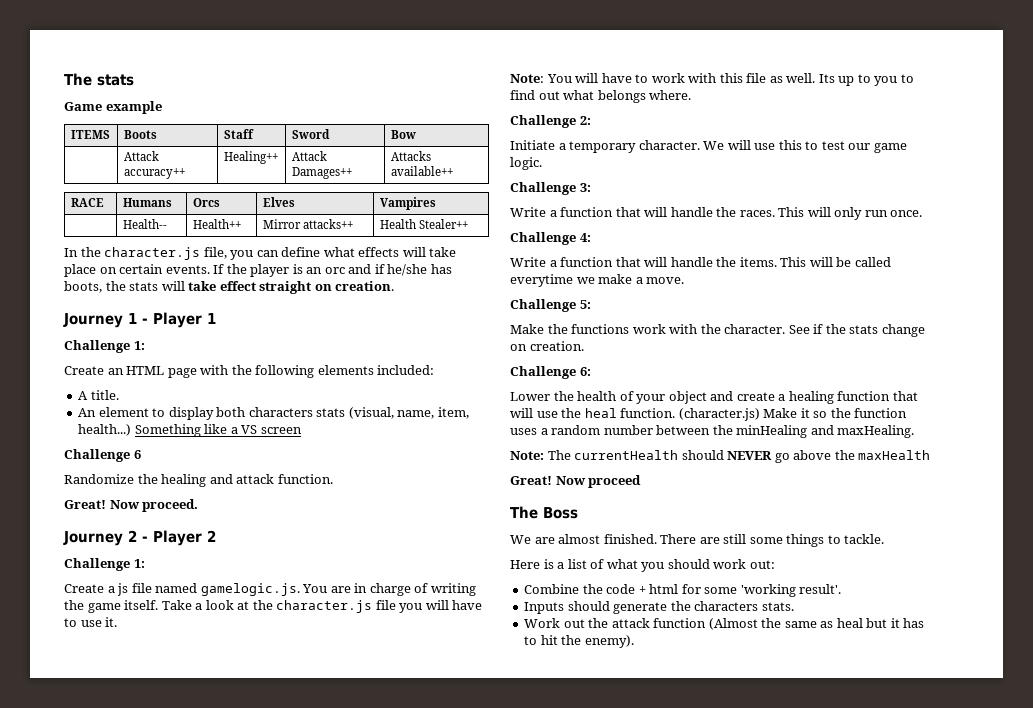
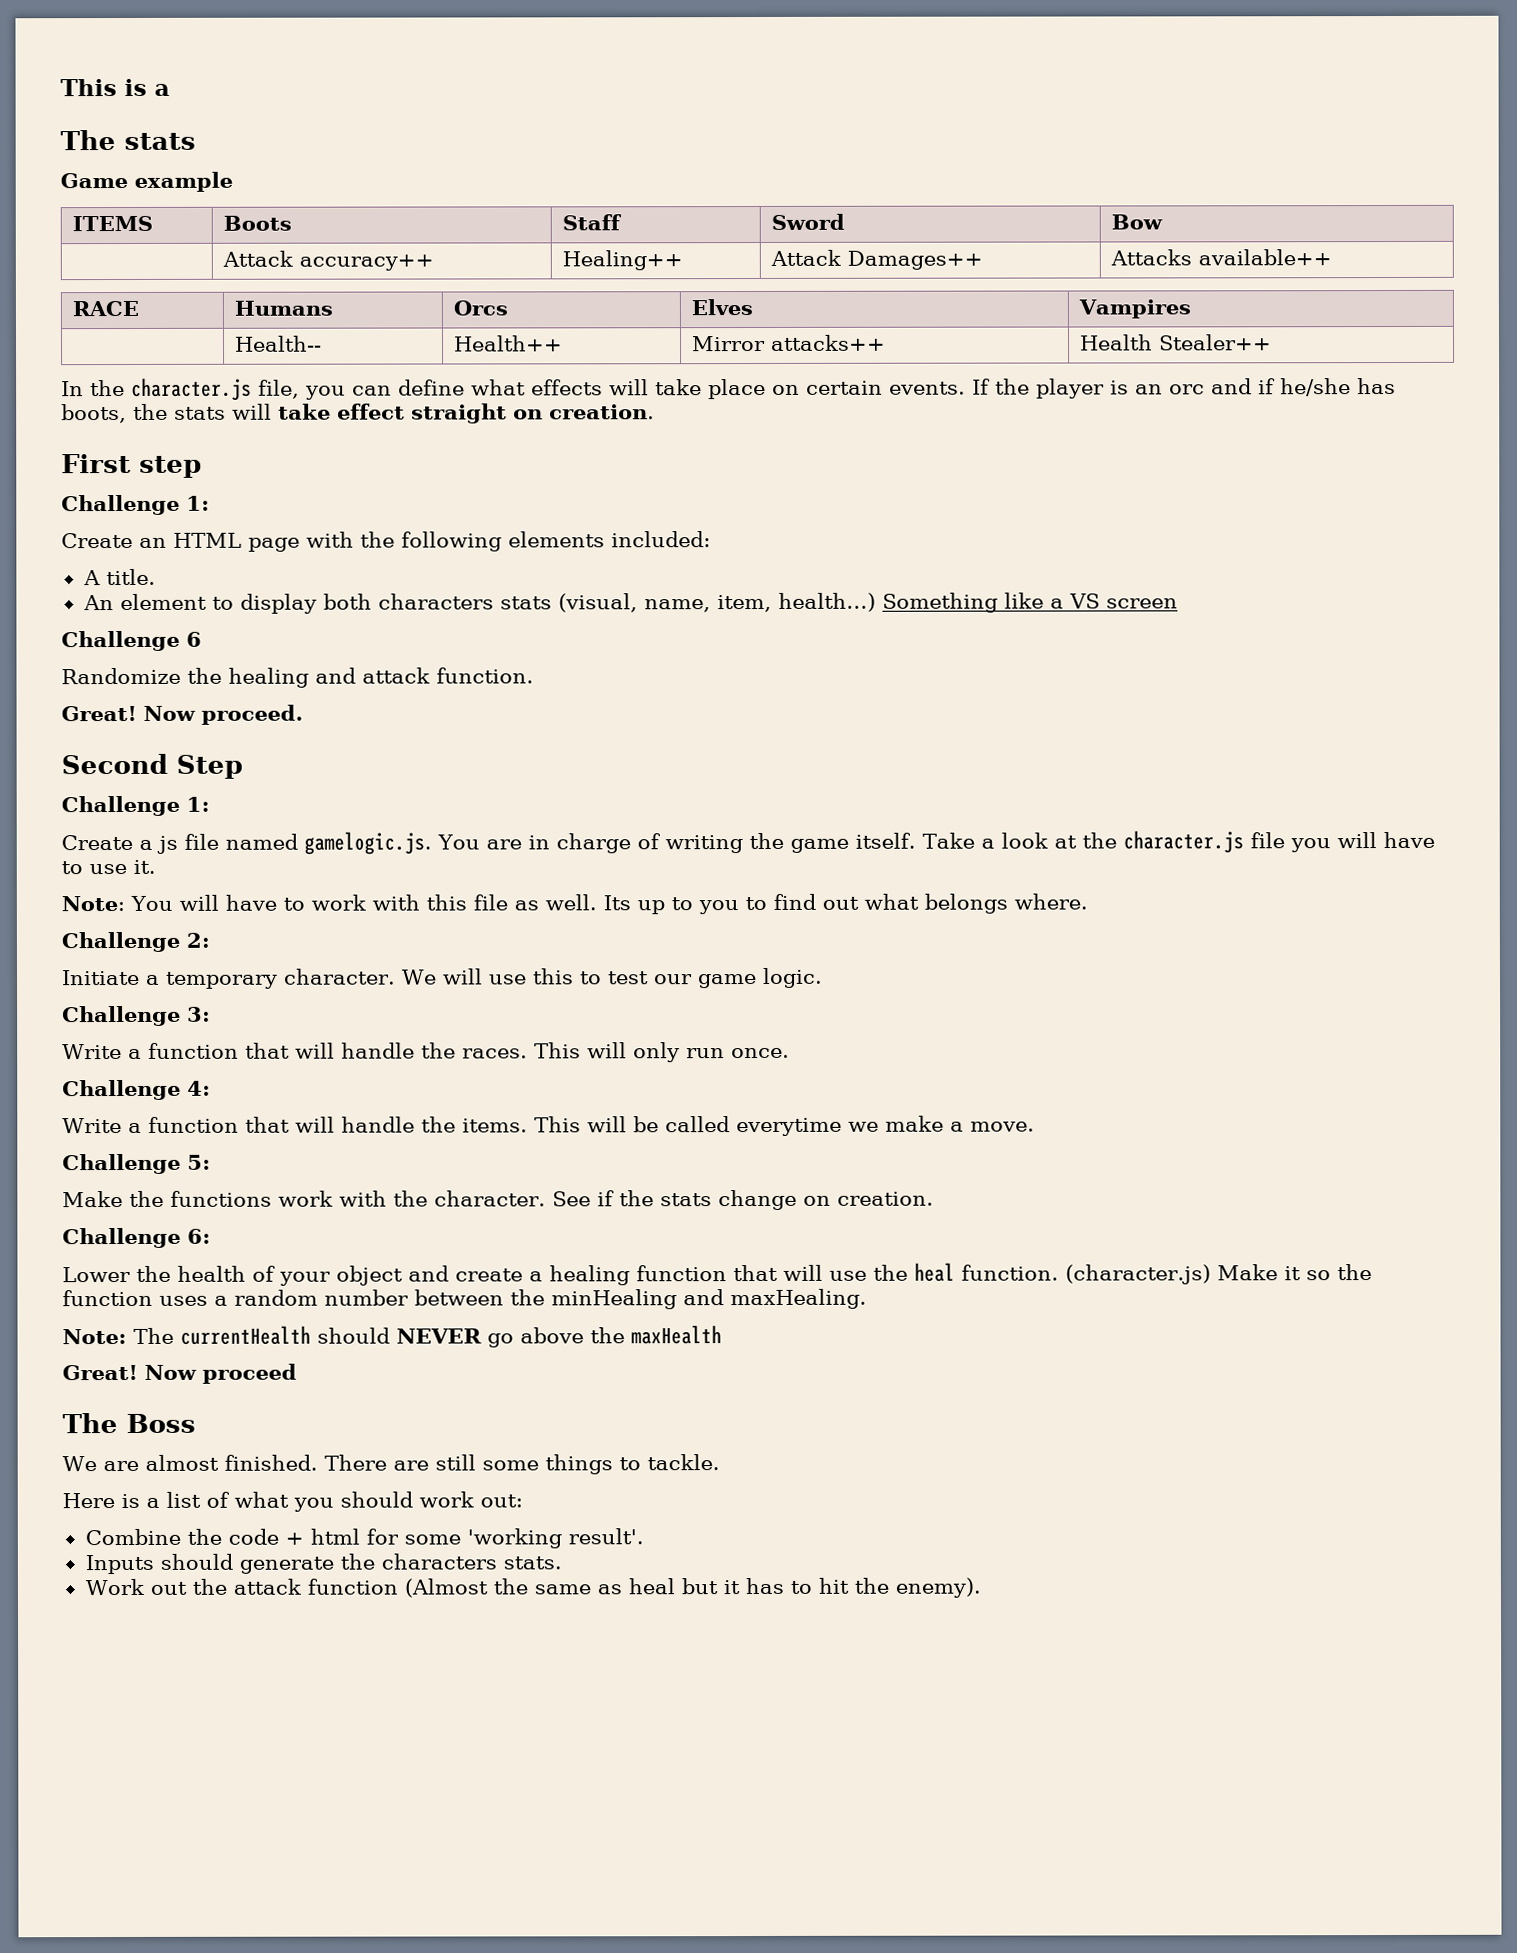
+ This is a
- Journey 1 - Player 1
+ First step
- Journey 2 - Player 2
+ Second Step

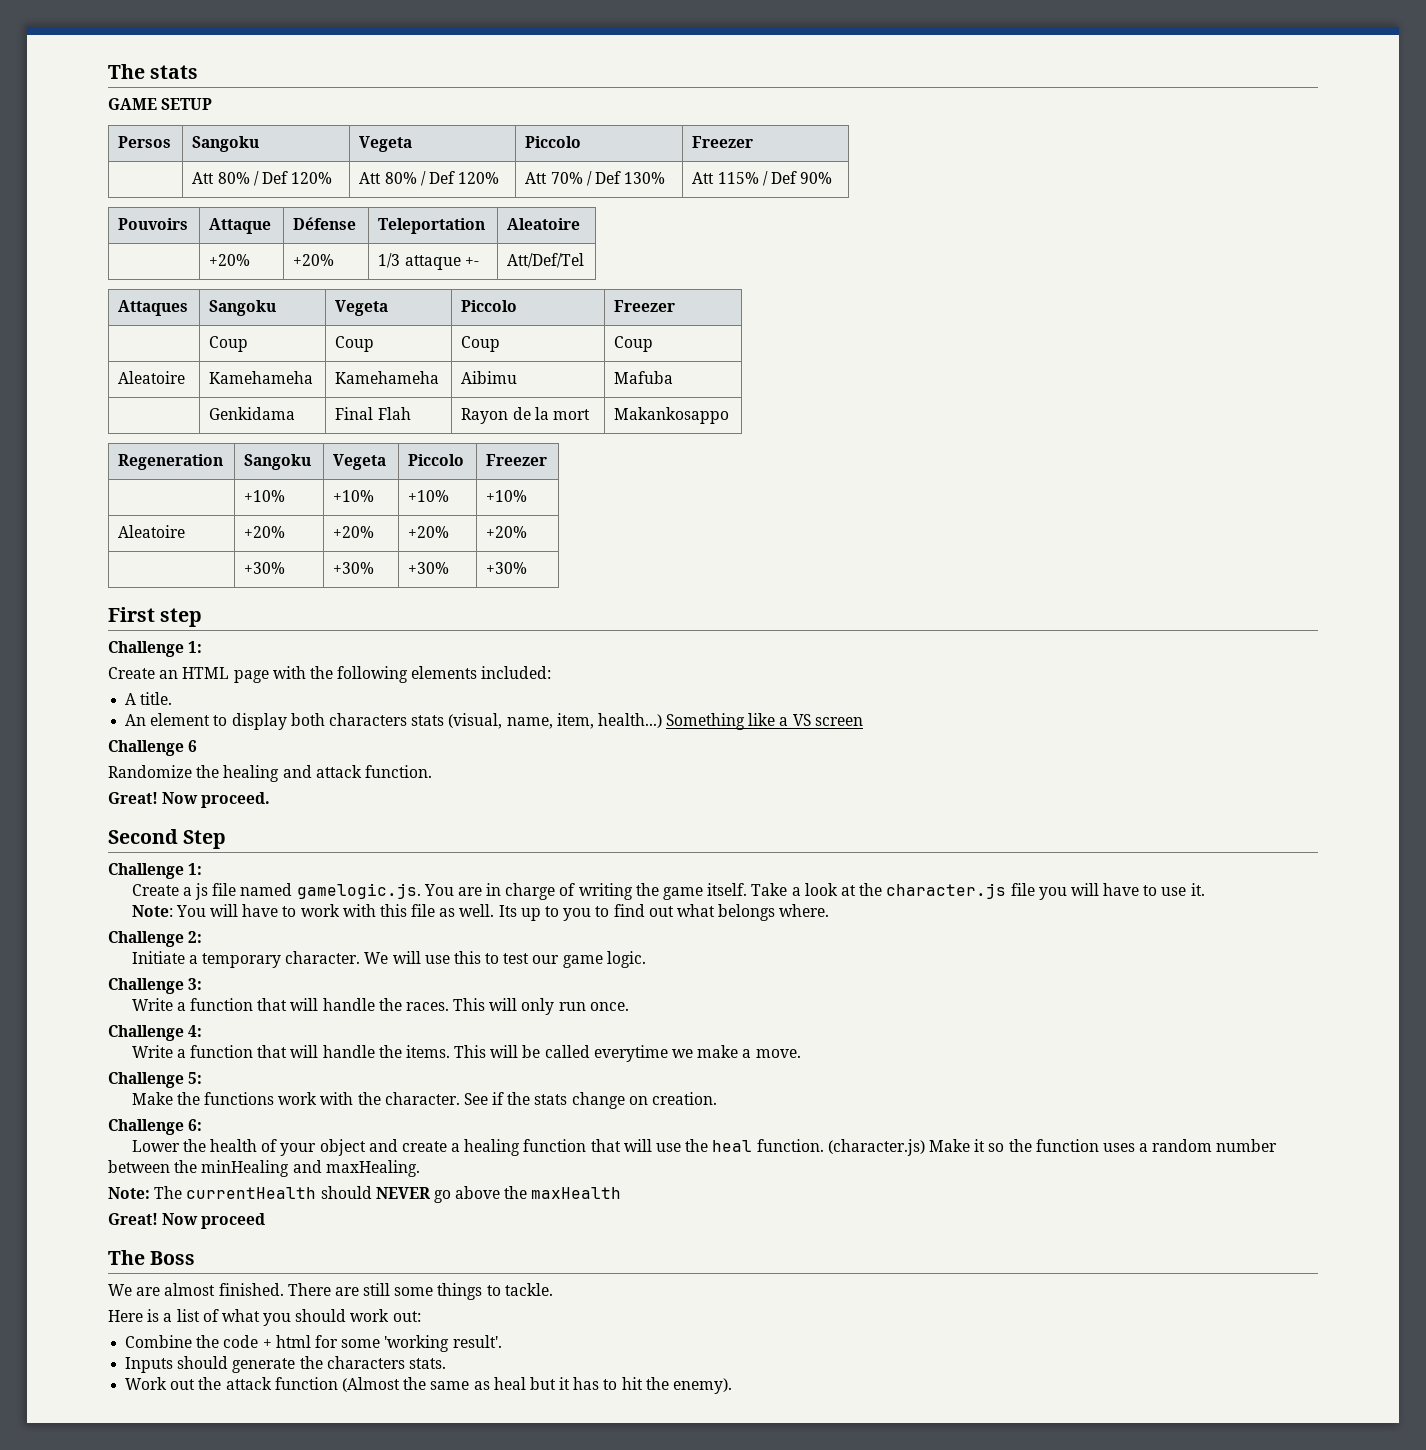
- This is a
- Game example
- ITEMS | Boots | Staff | Sword | Bow
- | Attack accuracy++ | Healing++ | Attack Damages++ | Attacks available++
- RACE | Humans | Orcs | Elves | Vampires
- | Health-- | Health++ | Mirror attacks++ | Health Stealer++
- In the character.js file, you can define what effects will take place on certain events. If the player is an orc and if he/she has boots, the stats will take effect straight on creation.
+ GAME SETUP
+ Persos | Sangoku | Vegeta | Piccolo | Freezer
+ | Att 80% / Def 120% | Att 80% / Def 120% | Att 70% / Def 130% | Att 115% / Def 90%
+ Pouvoirs | Attaque | Défense | Teleportation | Aleatoire
+ | +20% | +20% | 1/3 attaque +- | Att/Def/Tel
+ Attaques | Sangoku | Vegeta | Piccolo | Freezer
+ | Coup | Coup | Coup | Coup
+ Aleatoire | Kamehameha | Kamehameha | Aibimu | Mafuba
+ | Genkidama | Final Flah | Rayon de la mort | Makankosappo
+ Regeneration | Sangoku | Vegeta | Piccolo | Freezer
+ | +10% | +10% | +10% | +10%
+ Aleatoire | +20% | +20% | +20% | +20%
+ | +30% | +30% | +30% | +30%

